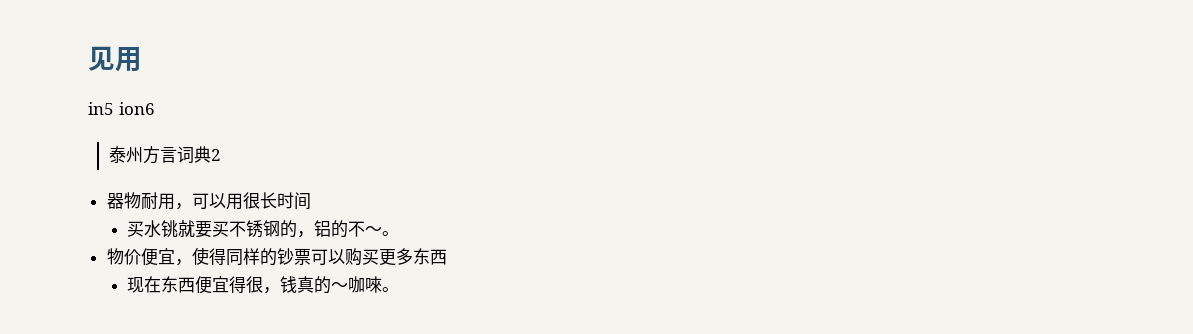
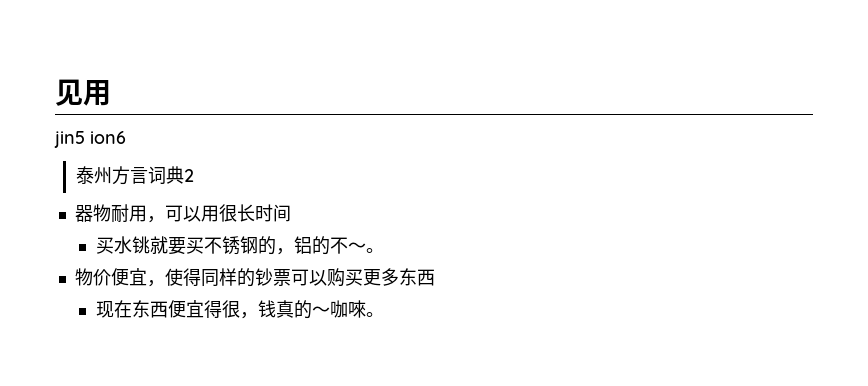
- in5 ion6
+ jin5 ion6

